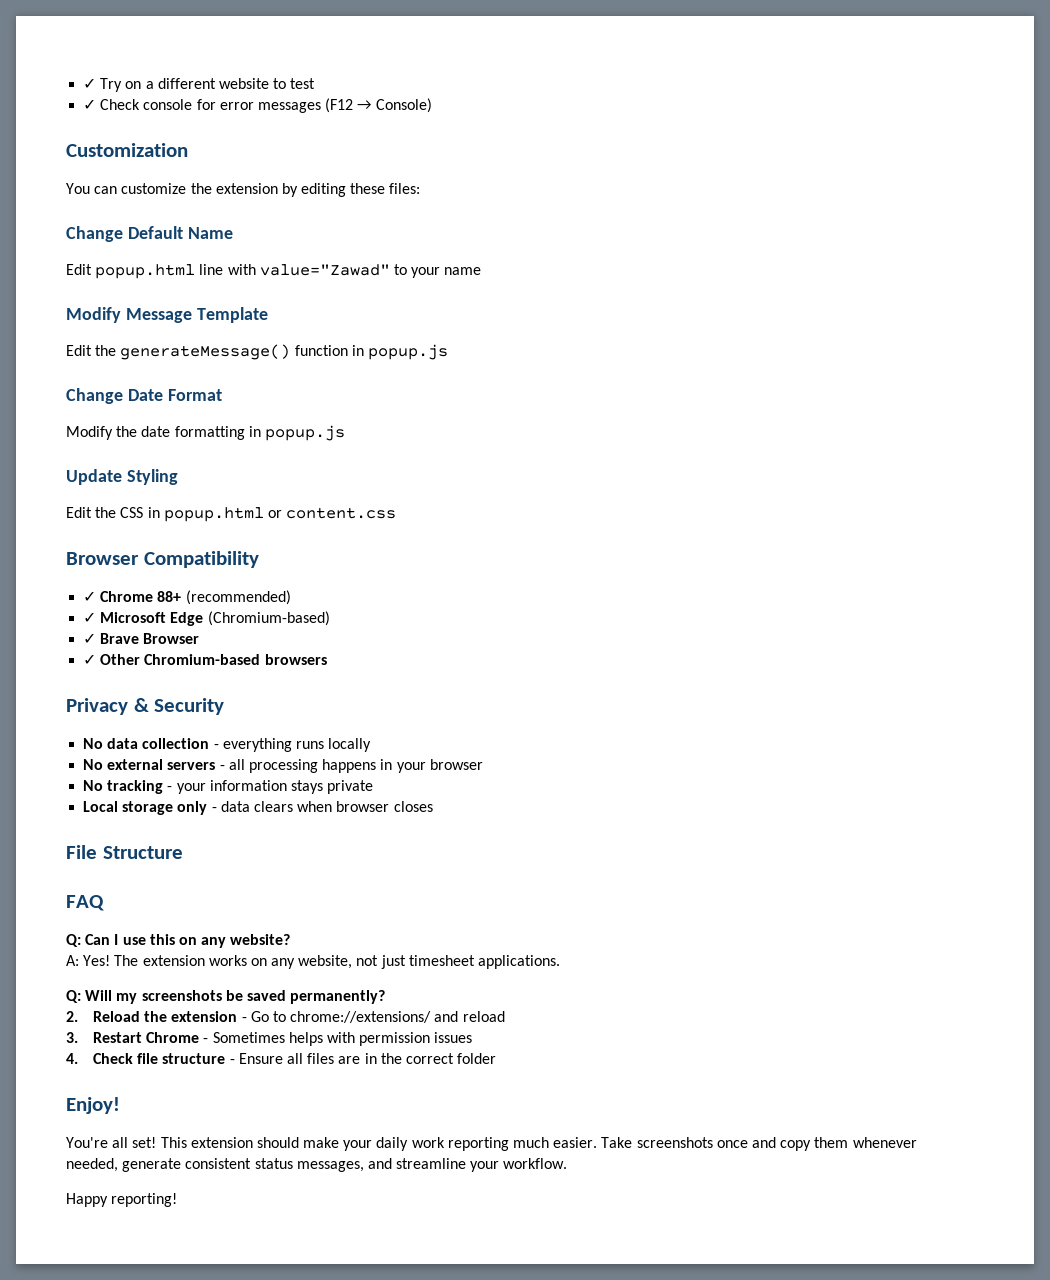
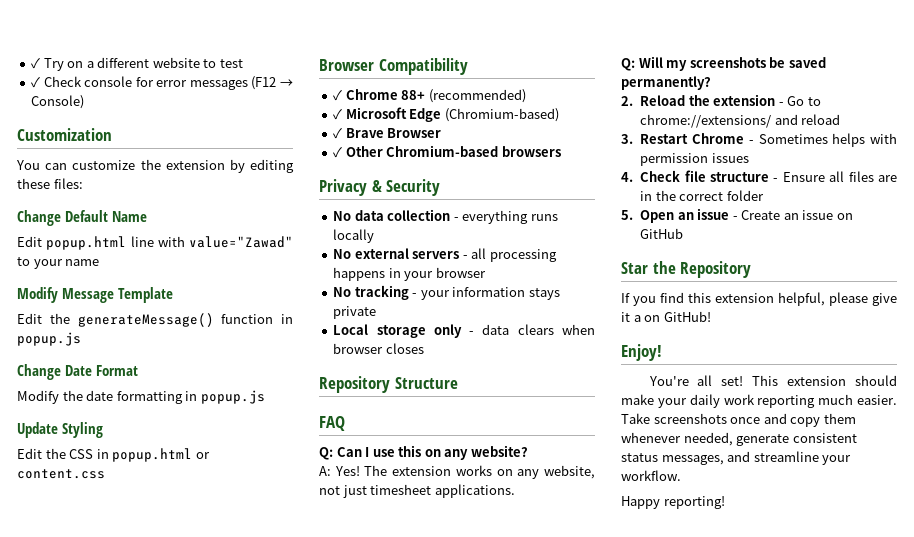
- File Structure
+ Repository Structure
+ 5. Open an issue - Create an issue on GitHub
+ Star the Repository
+ If you find this extension helpful, please give it a on GitHub!

